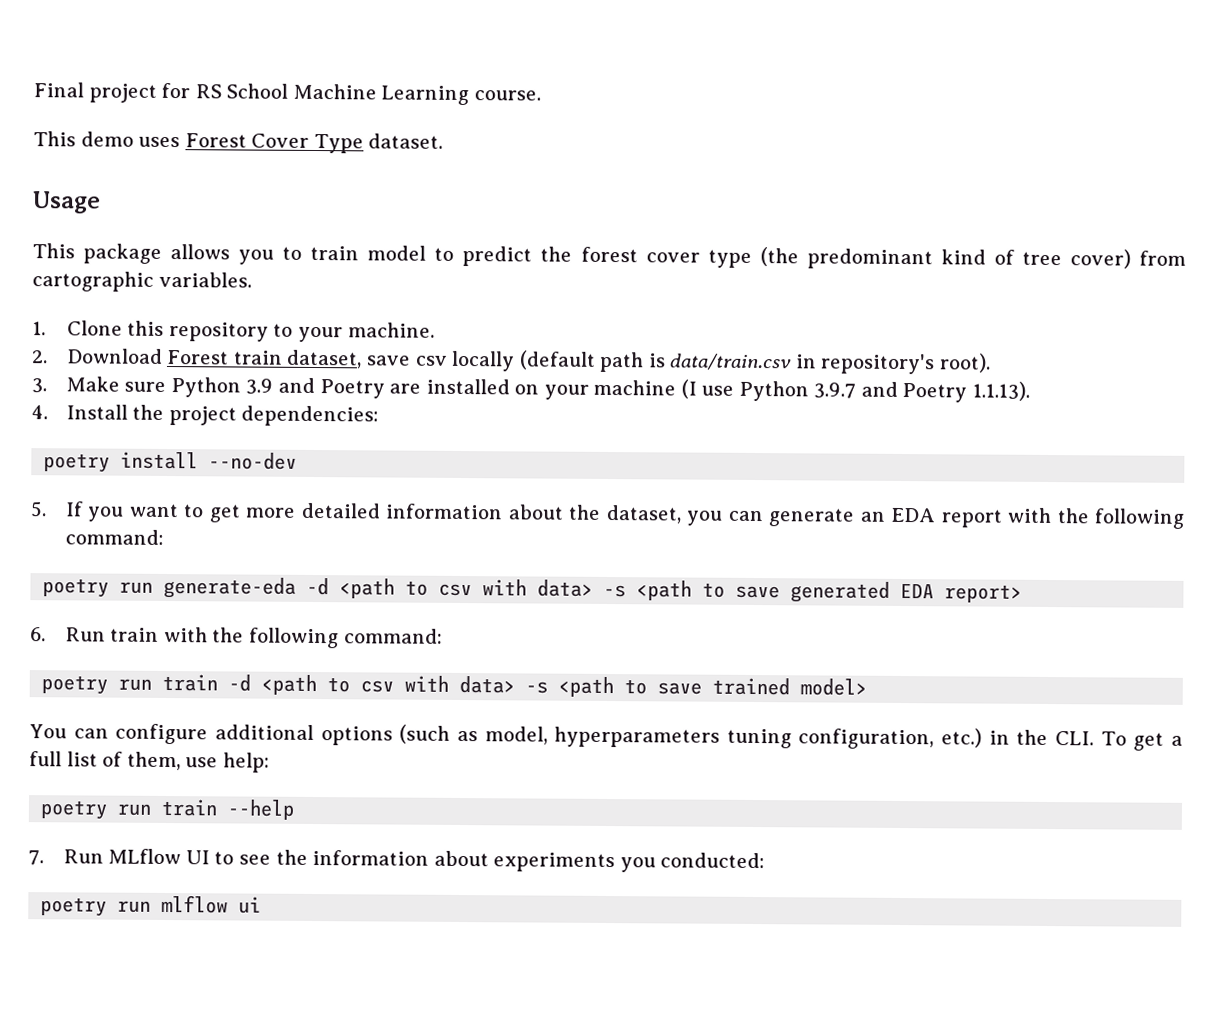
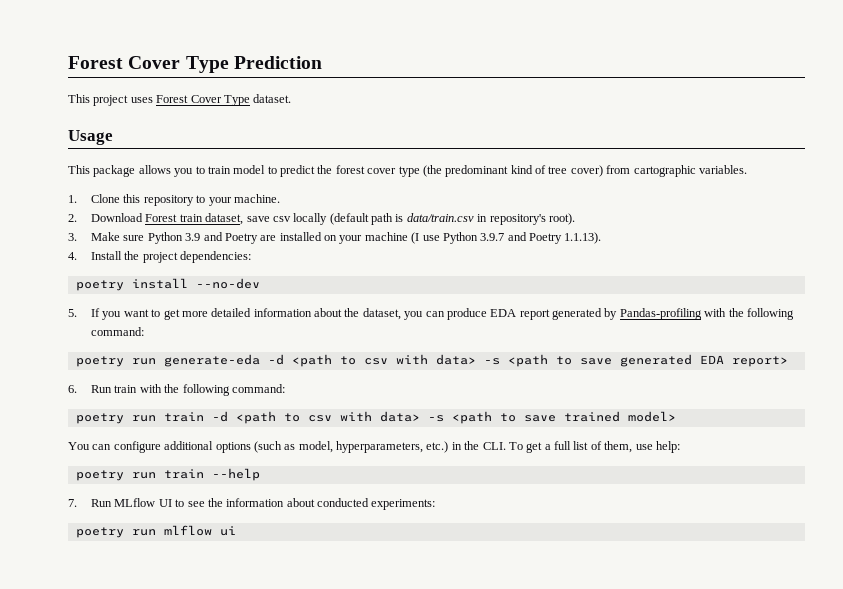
- Final project for RS School Machine Learning course.
- This demo uses Forest Cover Type dataset.
+ Forest Cover Type Prediction
+ This project uses Forest Cover Type dataset.
- 5. If you want to get more detailed information about the dataset, you can generate an EDA report with the following command:
+ 5. If you want to get more detailed information about the dataset, you can produce EDA report generated by Pandas-profiling with the following command:
- You can configure additional options (such as model, hyperparameters tuning configuration, etc.) in the CLI. To get a full list of them, use help:
+ You can configure additional options (such as model, hyperparameters, etc.) in the CLI. To get a full list of them, use help:
- 7. Run MLflow UI to see the information about experiments you conducted:
+ 7. Run MLflow UI to see the information about conducted experiments:

